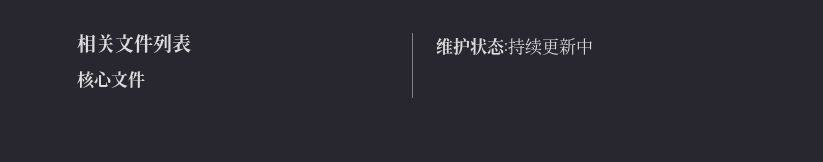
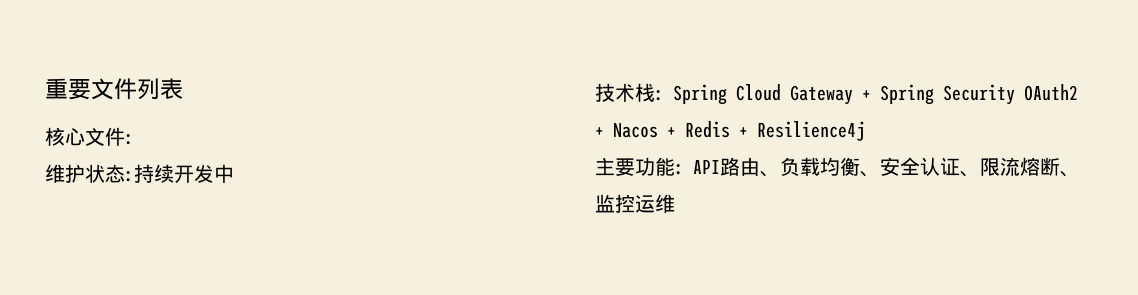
- 相关文件列表
+ 重要文件列表
- 核心文件
+ 核心文件:
- 维护状态:持续更新中
+ 维护状态:持续开发中
+ 技术栈: Spring Cloud Gateway + Spring Security OAuth2 + Nacos + Redis + Resilience4j
+ 主要功能: API路由、负载均衡、安全认证、限流熔断、监控运维

